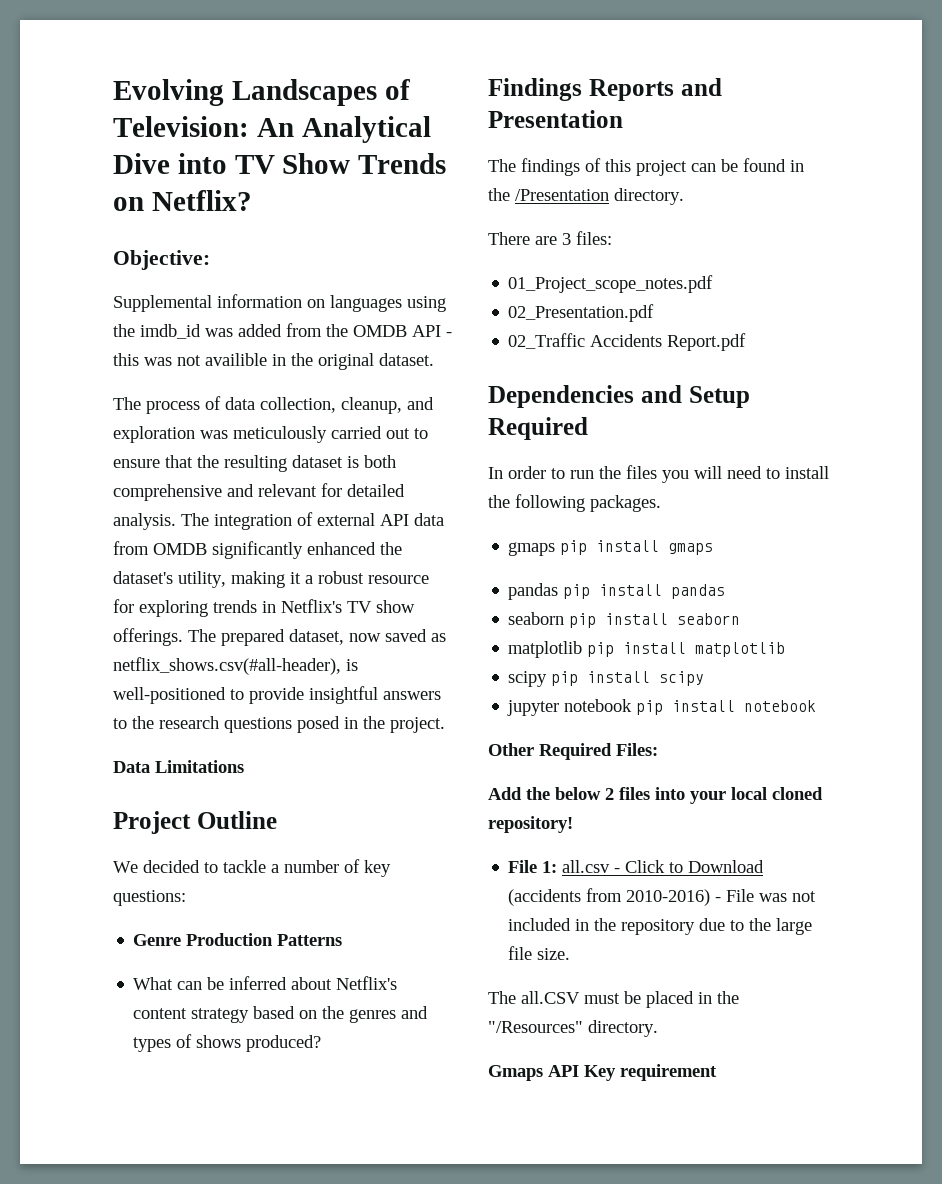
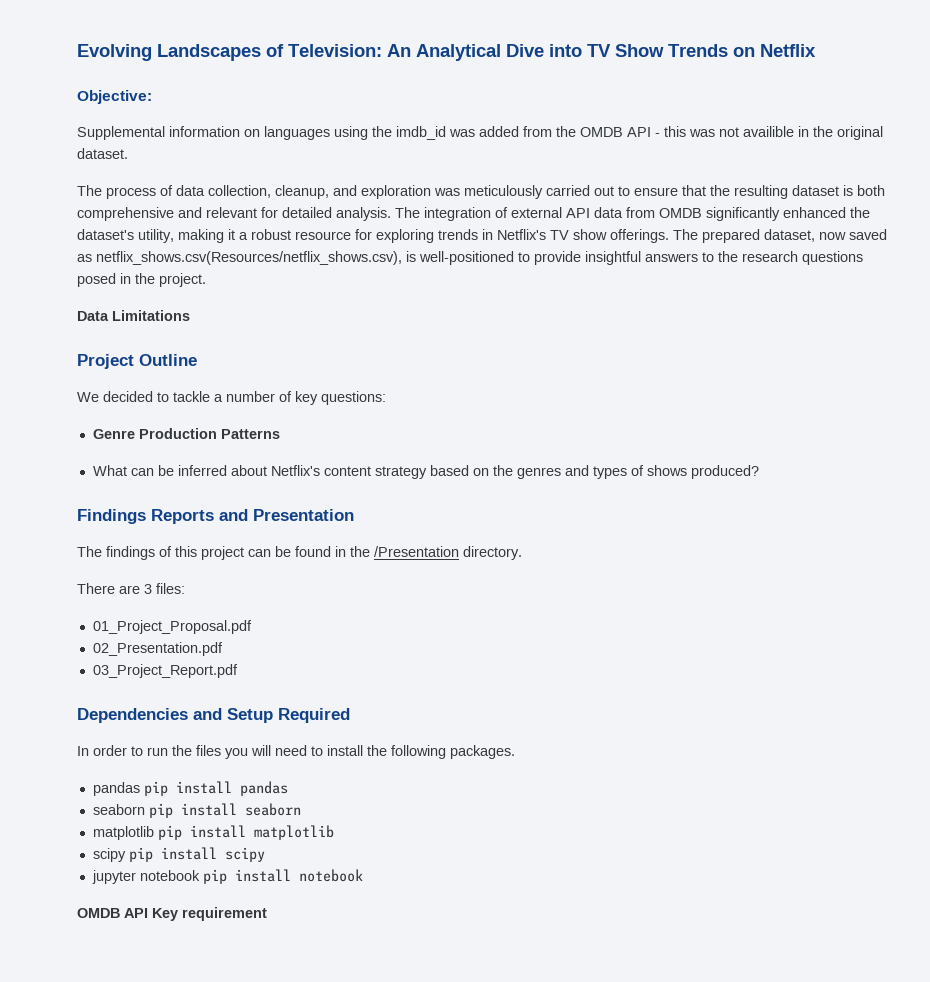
- Evolving Landscapes of Television: An Analytical Dive into TV Show Trends on Netflix?
+ Evolving Landscapes of Television: An Analytical Dive into TV Show Trends on Netflix
- The prepared dataset, now saved as netflix_shows.csv(#all-header), is well-positioned to provide insightful answers to the research questions posed in the project.
+ The prepared dataset, now saved as netflix_shows.csv(Resources/netflix_shows.csv), is well-positioned to provide insightful answers to the research questions posed in the project.
- 01_Project_scope_notes.pdf
+ 01_Project_Proposal.pdf
- 02_Traffic Accidents Report.pdf
+ 03_Project_Report.pdf
- gmaps pip install gmaps
- Other Required Files:
- Add the below 2 files into your local cloned repository!
- File 1: all.csv - Click to Download (accidents from 2010-2016) - File was not included in the repository due to the large file size.
- The all.CSV must be placed in the "/Resources" directory.
- Gmaps API Key requirement
+ OMDB API Key requirement

